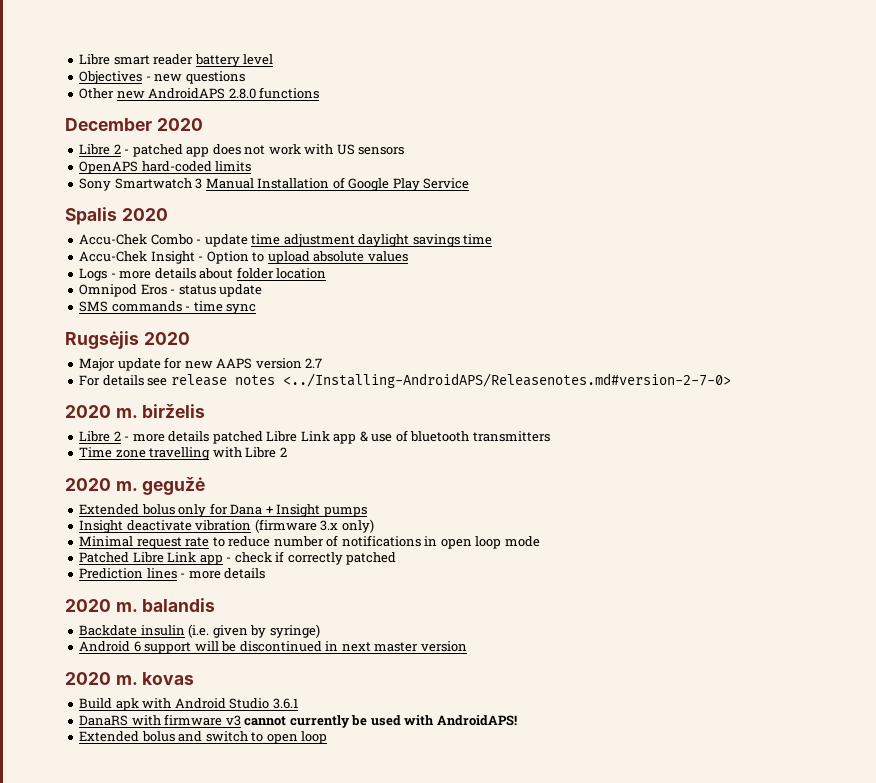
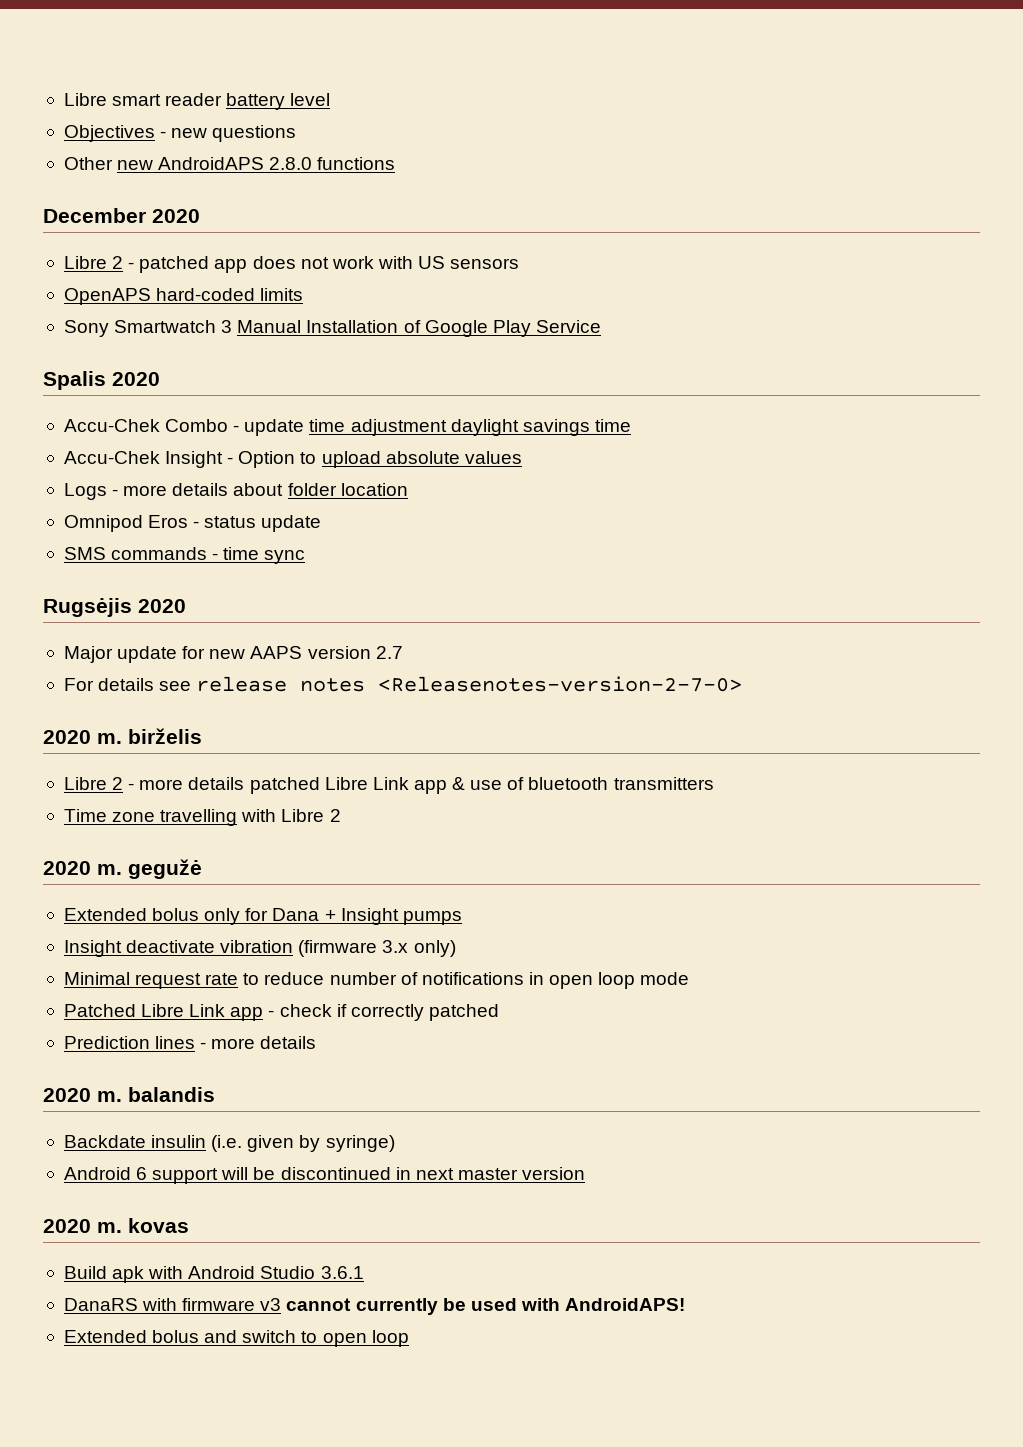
- For details see release notes <../Installing-AndroidAPS/Releasenotes.md#version-2-7-0>
+ For details see release notes <Releasenotes-version-2-7-0>

